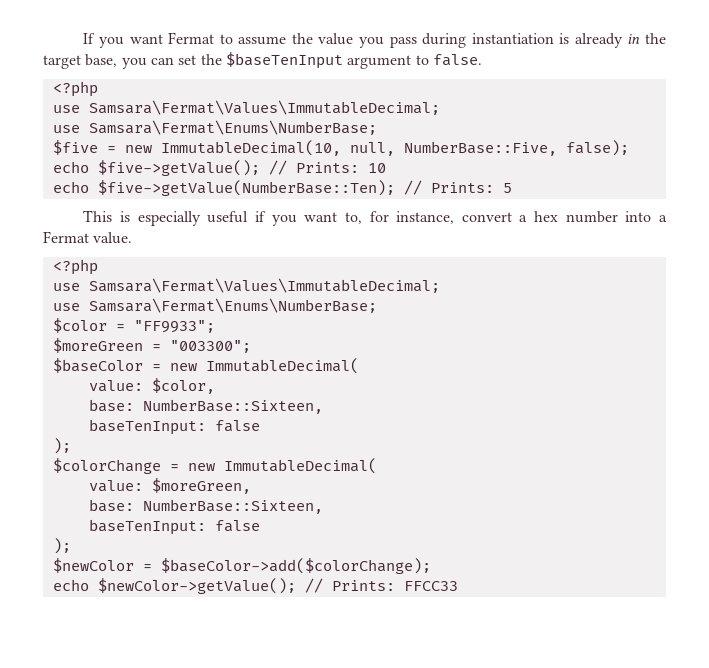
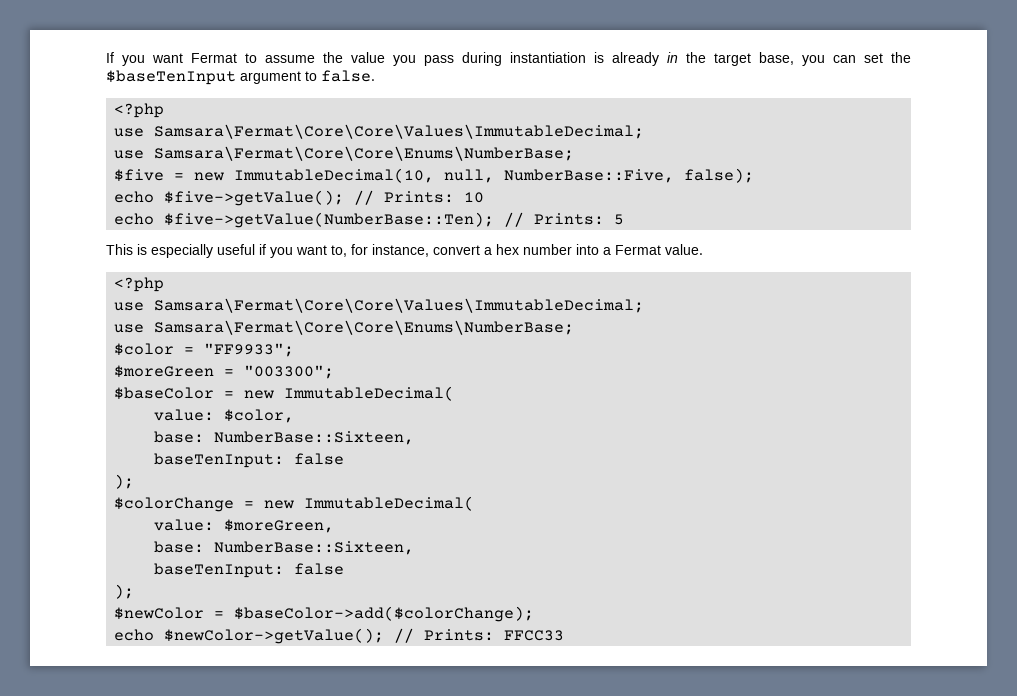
  If you want Fermat to assume the value you pass during instantiation is already in the target base, you can set the $baseTenInput argument to false.
  <?php
- use Samsara\Fermat\Values\ImmutableDecimal;
- use Samsara\Fermat\Enums\NumberBase;
+ use Samsara\Fermat\Core\Core\Values\ImmutableDecimal;
+ use Samsara\Fermat\Core\Core\Enums\NumberBase;
  This is especially useful if you want to, for instance, convert a hex number into a Fermat value.
  <?php
- use Samsara\Fermat\Values\ImmutableDecimal;
- use Samsara\Fermat\Enums\NumberBase;
+ use Samsara\Fermat\Core\Core\Values\ImmutableDecimal;
+ use Samsara\Fermat\Core\Core\Enums\NumberBase;

